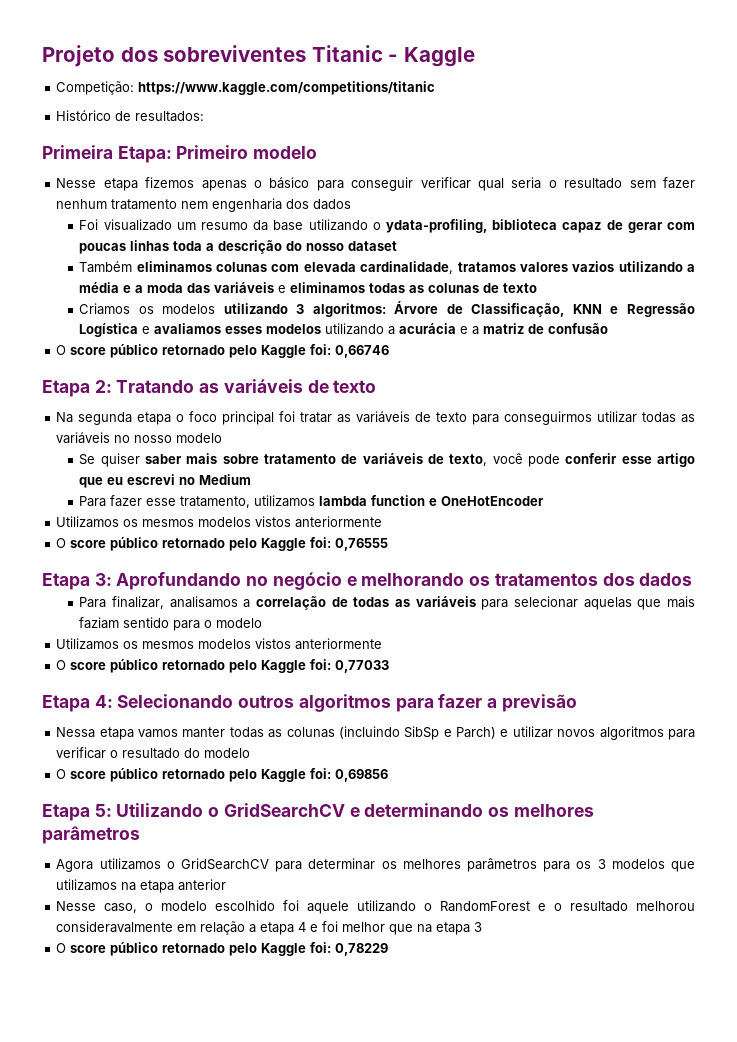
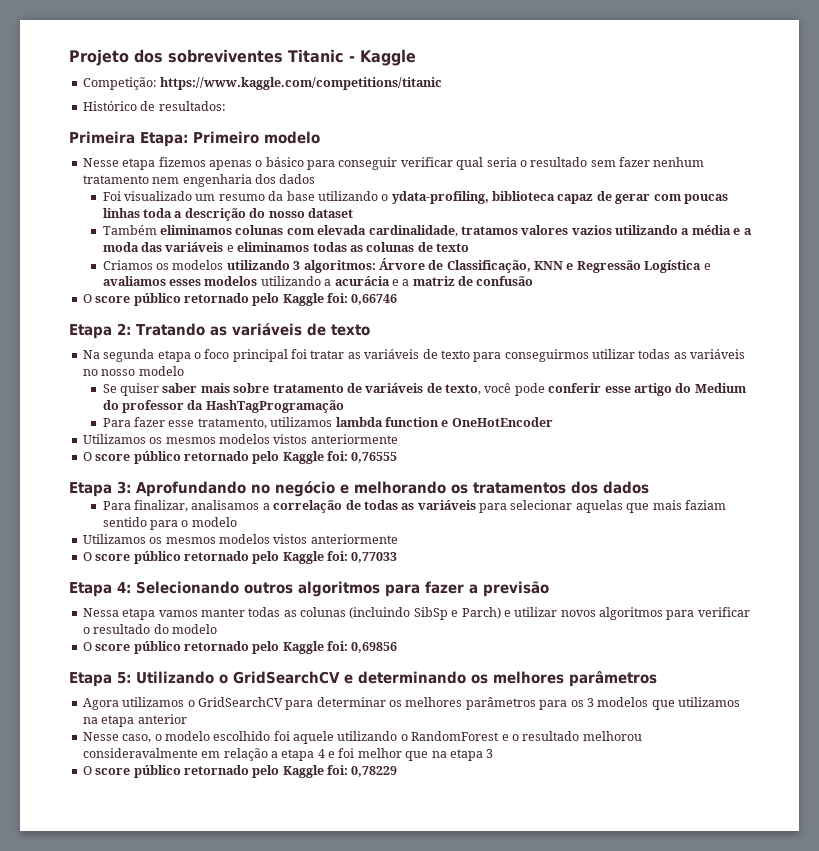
- Se quiser saber mais sobre tratamento de variáveis de texto, você pode conferir esse artigo que eu escrevi no Medium
+ Se quiser saber mais sobre tratamento de variáveis de texto, você pode conferir esse artigo do Medium do professor da HashTagProgramação

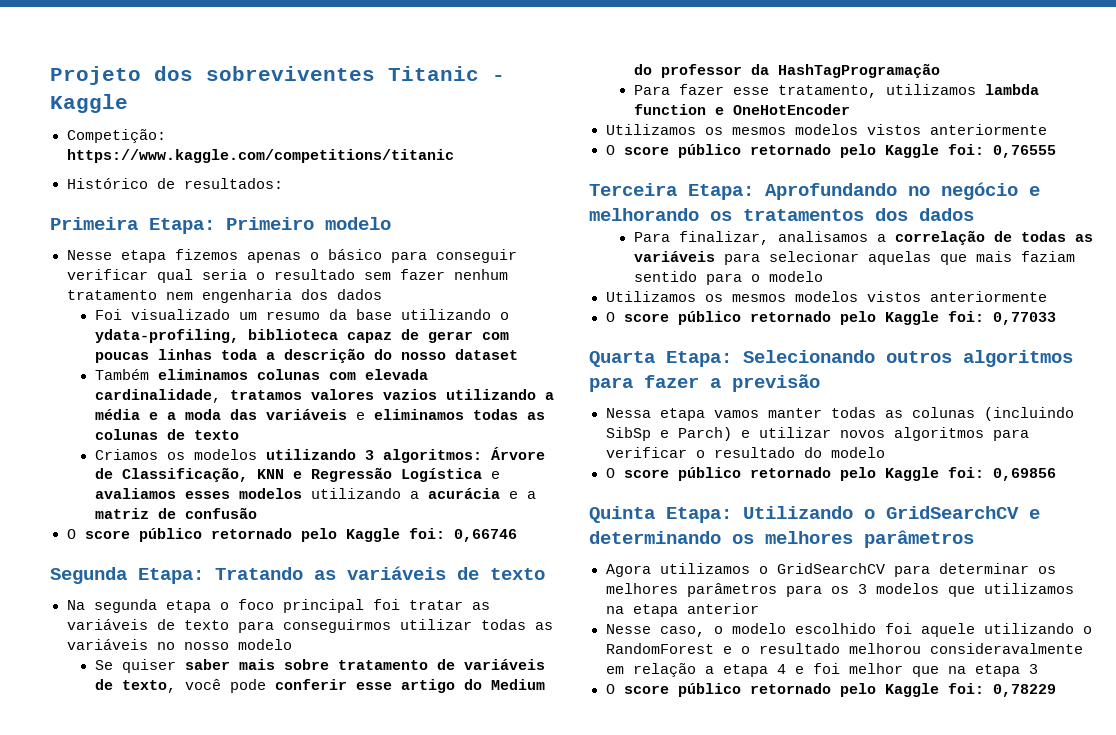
- Etapa 2: Tratando as variáveis de texto
+ Segunda Etapa: Tratando as variáveis de texto
- Etapa 3: Aprofundando no negócio e melhorando os tratamentos dos dados
+ Terceira Etapa: Aprofundando no negócio e melhorando os tratamentos dos dados
- Etapa 4: Selecionando outros algoritmos para fazer a previsão
+ Quarta Etapa: Selecionando outros algoritmos para fazer a previsão
- Etapa 5: Utilizando o GridSearchCV e determinando os melhores parâmetros
+ Quinta Etapa: Utilizando o GridSearchCV e determinando os melhores parâmetros

